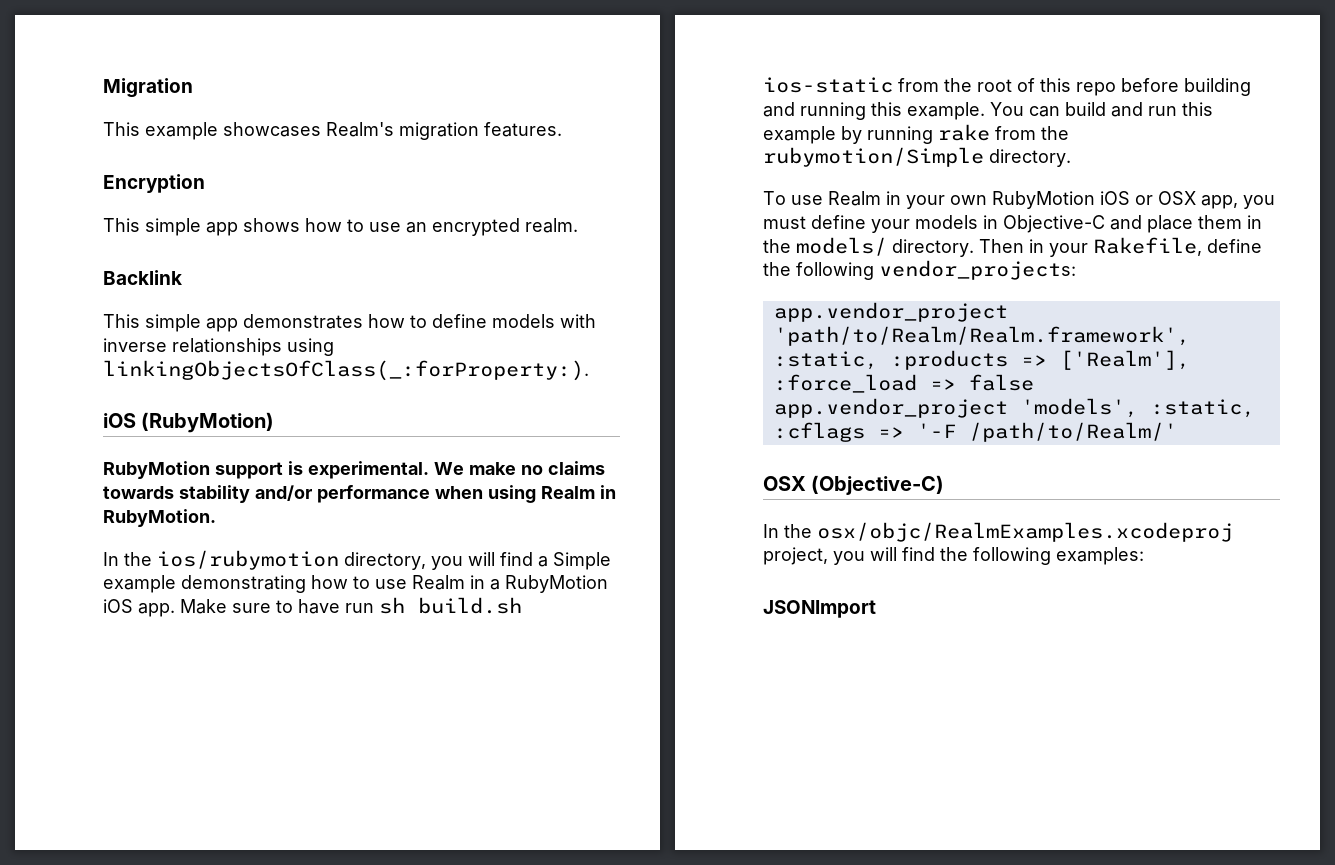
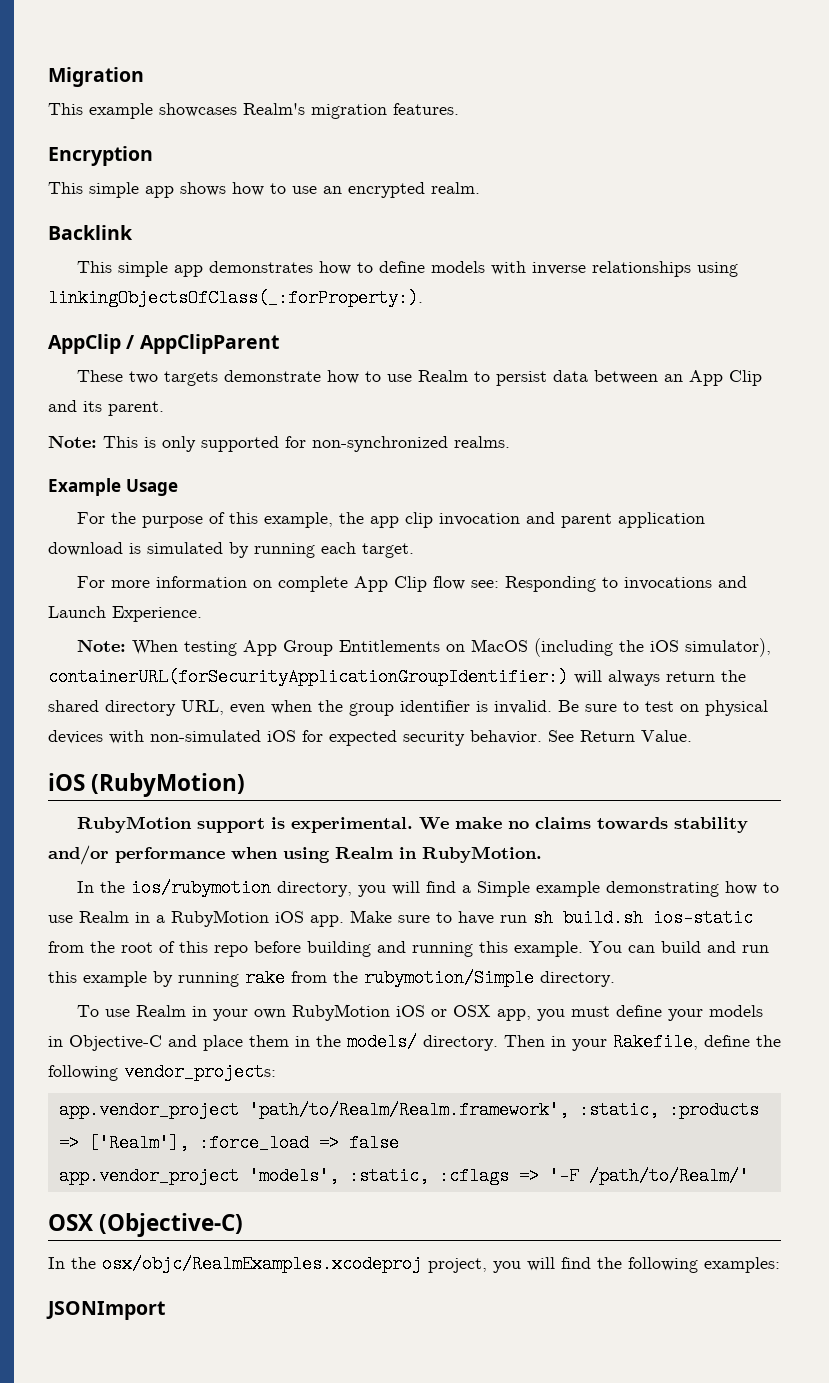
+ AppClip / AppClipParent
+ These two targets demonstrate how to use Realm to persist data between an App Clip and its parent.
+ Note: This is only supported for non-synchronized realms.
+ Example Usage
+ For the purpose of this example, the app clip invocation and parent application download is simulated by running each target.
+ For more information on complete App Clip flow see: Responding to invocations and Launch Experience.
+ Note: When testing App Group Entitlements on MacOS (including the iOS simulator), containerURL(forSecurityApplicationGroupIdentifier:) will always return the shared directory URL, even when the group identifier is invalid. Be sure to test on physical devices with non-simulated iOS for expected security behavior. See Return Value.

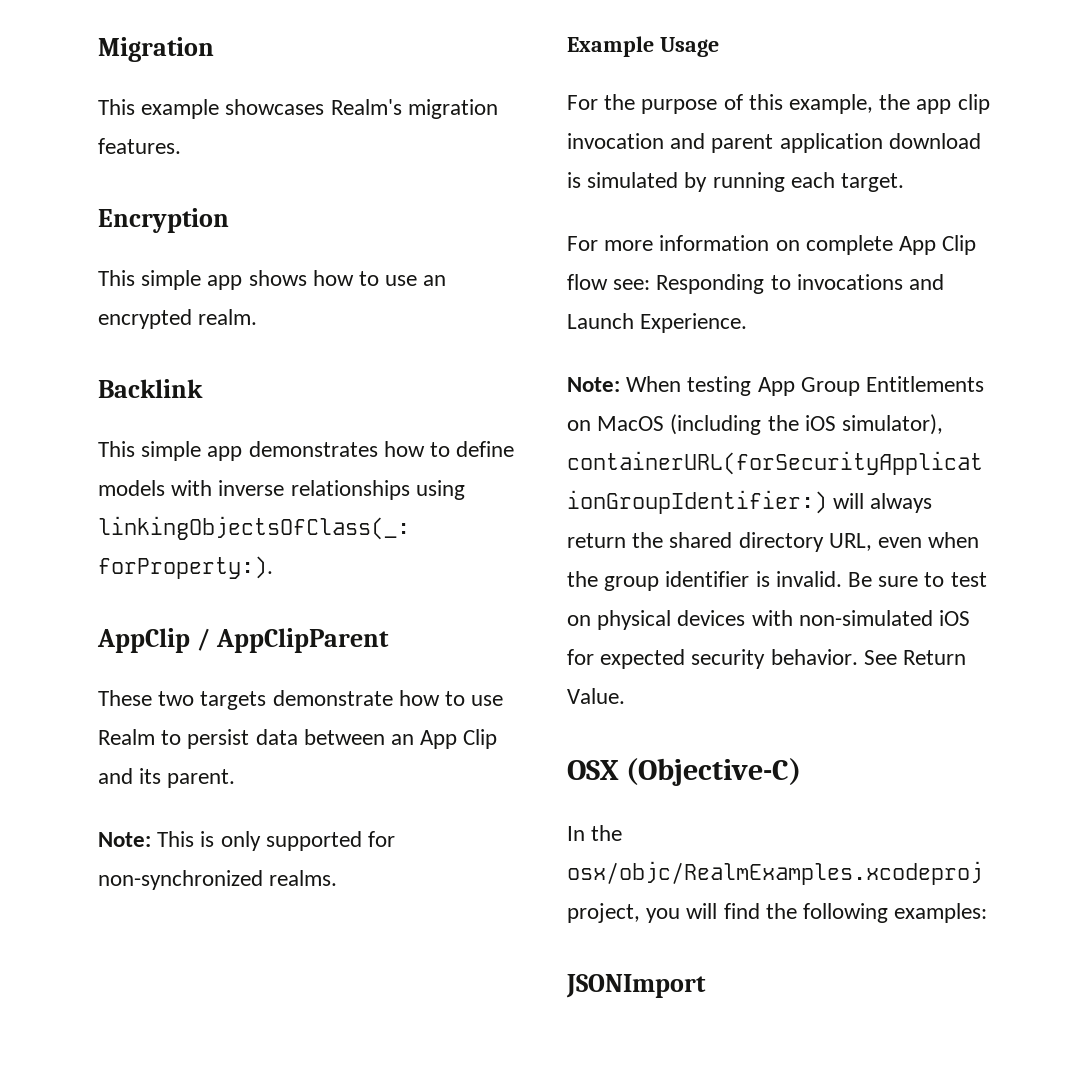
- iOS (RubyMotion)
- RubyMotion support is experimental. We make no claims towards stability and/or performance when using Realm in RubyMotion.
- In the ios/rubymotion directory, you will find a Simple example demonstrating how to use Realm in a RubyMotion iOS app. Make sure to have run sh build.sh ios-static from the root of this repo before building and running this example. You can build and run this example by running rake from the rubymotion/Simple directory.
- To use Realm in your own RubyMotion iOS or OSX app, you must define your models in Objective-C and place them in the models/ directory. Then in your Rakefile, define the following vendor_projects:
- app.vendor_project 'path/to/Realm/Realm.framework', :static, :products => ['Realm'], :force_load => false
- app.vendor_project 'models', :static, :cflags => '-F /path/to/Realm/'

